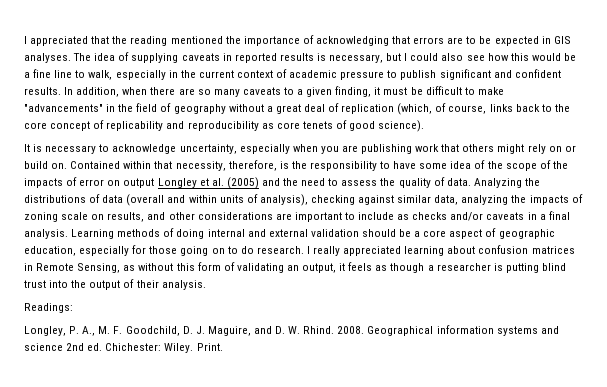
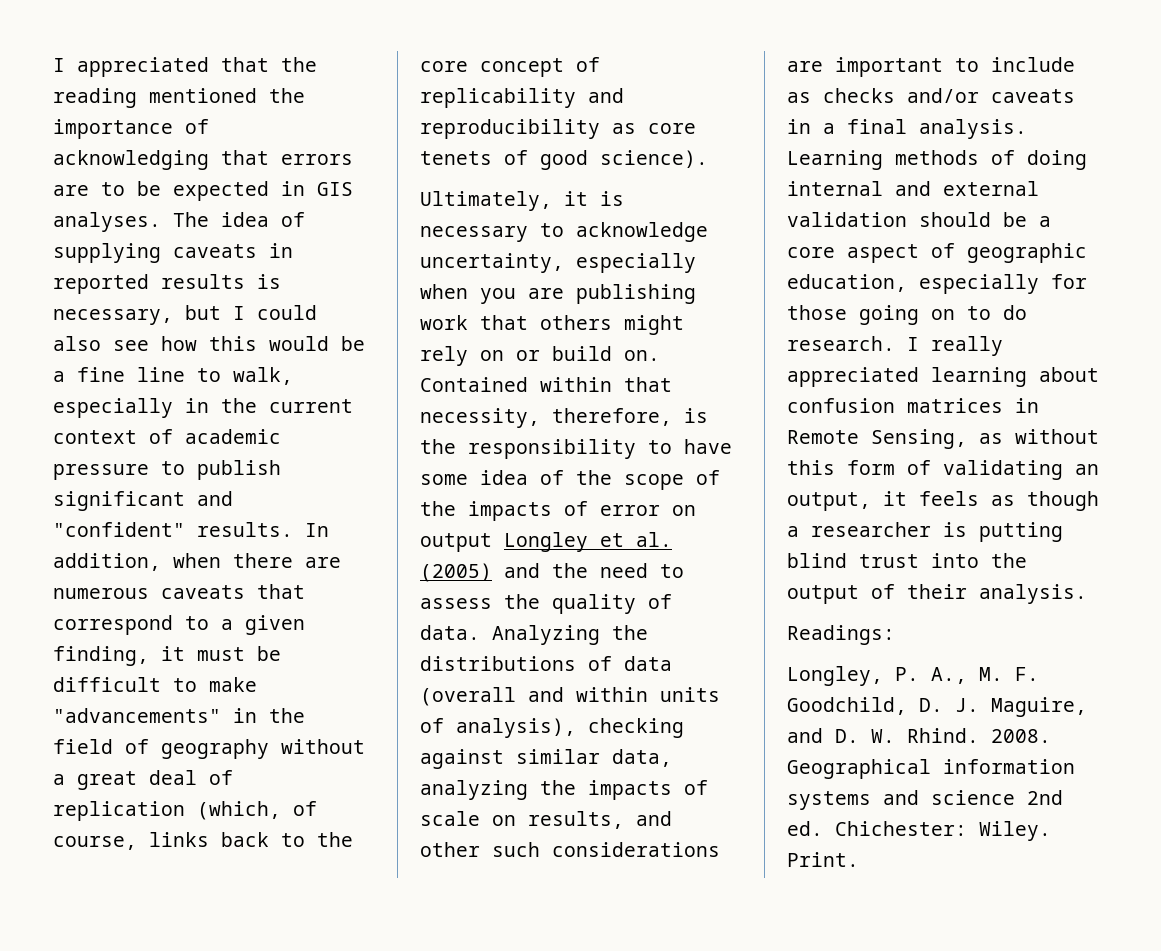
- The idea of supplying caveats in reported results is necessary, but I could also see how this would be a fine line to walk, especially in the current context of academic pressure to publish significant and confident results.
+ The idea of supplying caveats in reported results is necessary, but I could also see how this would be a fine line to walk, especially in the current context of academic pressure to publish significant and "confident" results.
- In addition, when there are so many caveats to a given finding, it must be difficult to make "advancements" in the field of geography without a great deal of replication (which, of course, links back to the core concept of replicability and reproducibility as core tenets of good science).
+ In addition, when there are numerous caveats that correspond to a given finding, it must be difficult to make "advancements" in the field of geography without a great deal of replication (which, of course, links back to the core concept of replicability and reproducibility as core tenets of good science).
- It is necessary to acknowledge uncertainty, especially when you are publishing work that others might rely on or build on.
+ Ultimately, it is necessary to acknowledge uncertainty, especially when you are publishing work that others might rely on or build on.
- Analyzing the distributions of data (overall and within units of analysis), checking against similar data, analyzing the impacts of zoning scale on results, and other considerations are important to include as checks and/or caveats in a final analysis.
+ Analyzing the distributions of data (overall and within units of analysis), checking against similar data, analyzing the impacts of scale on results, and other such considerations are important to include as checks and/or caveats in a final analysis.

